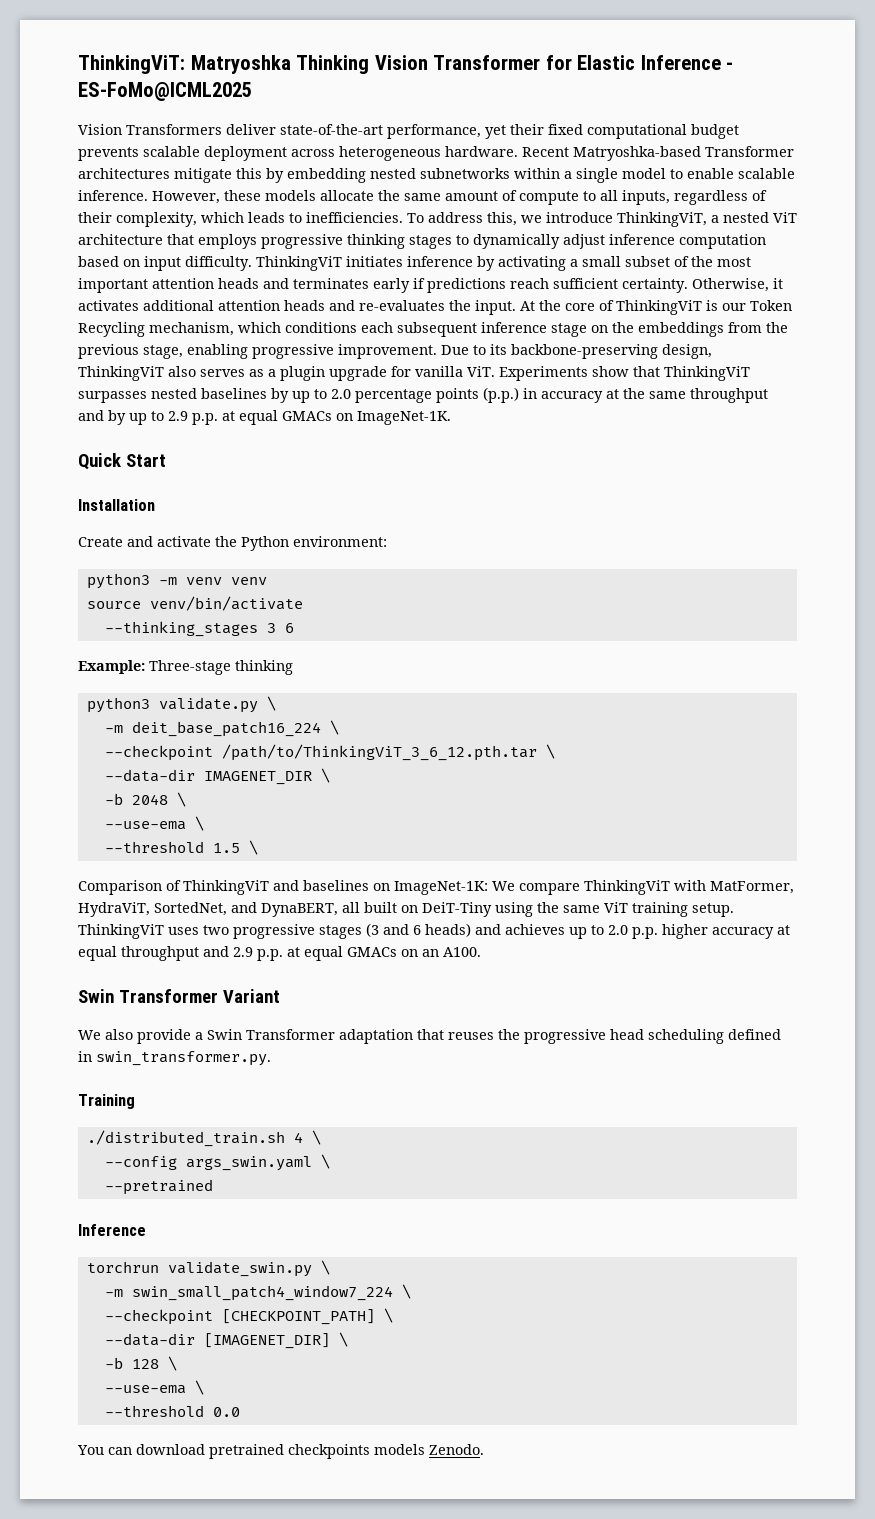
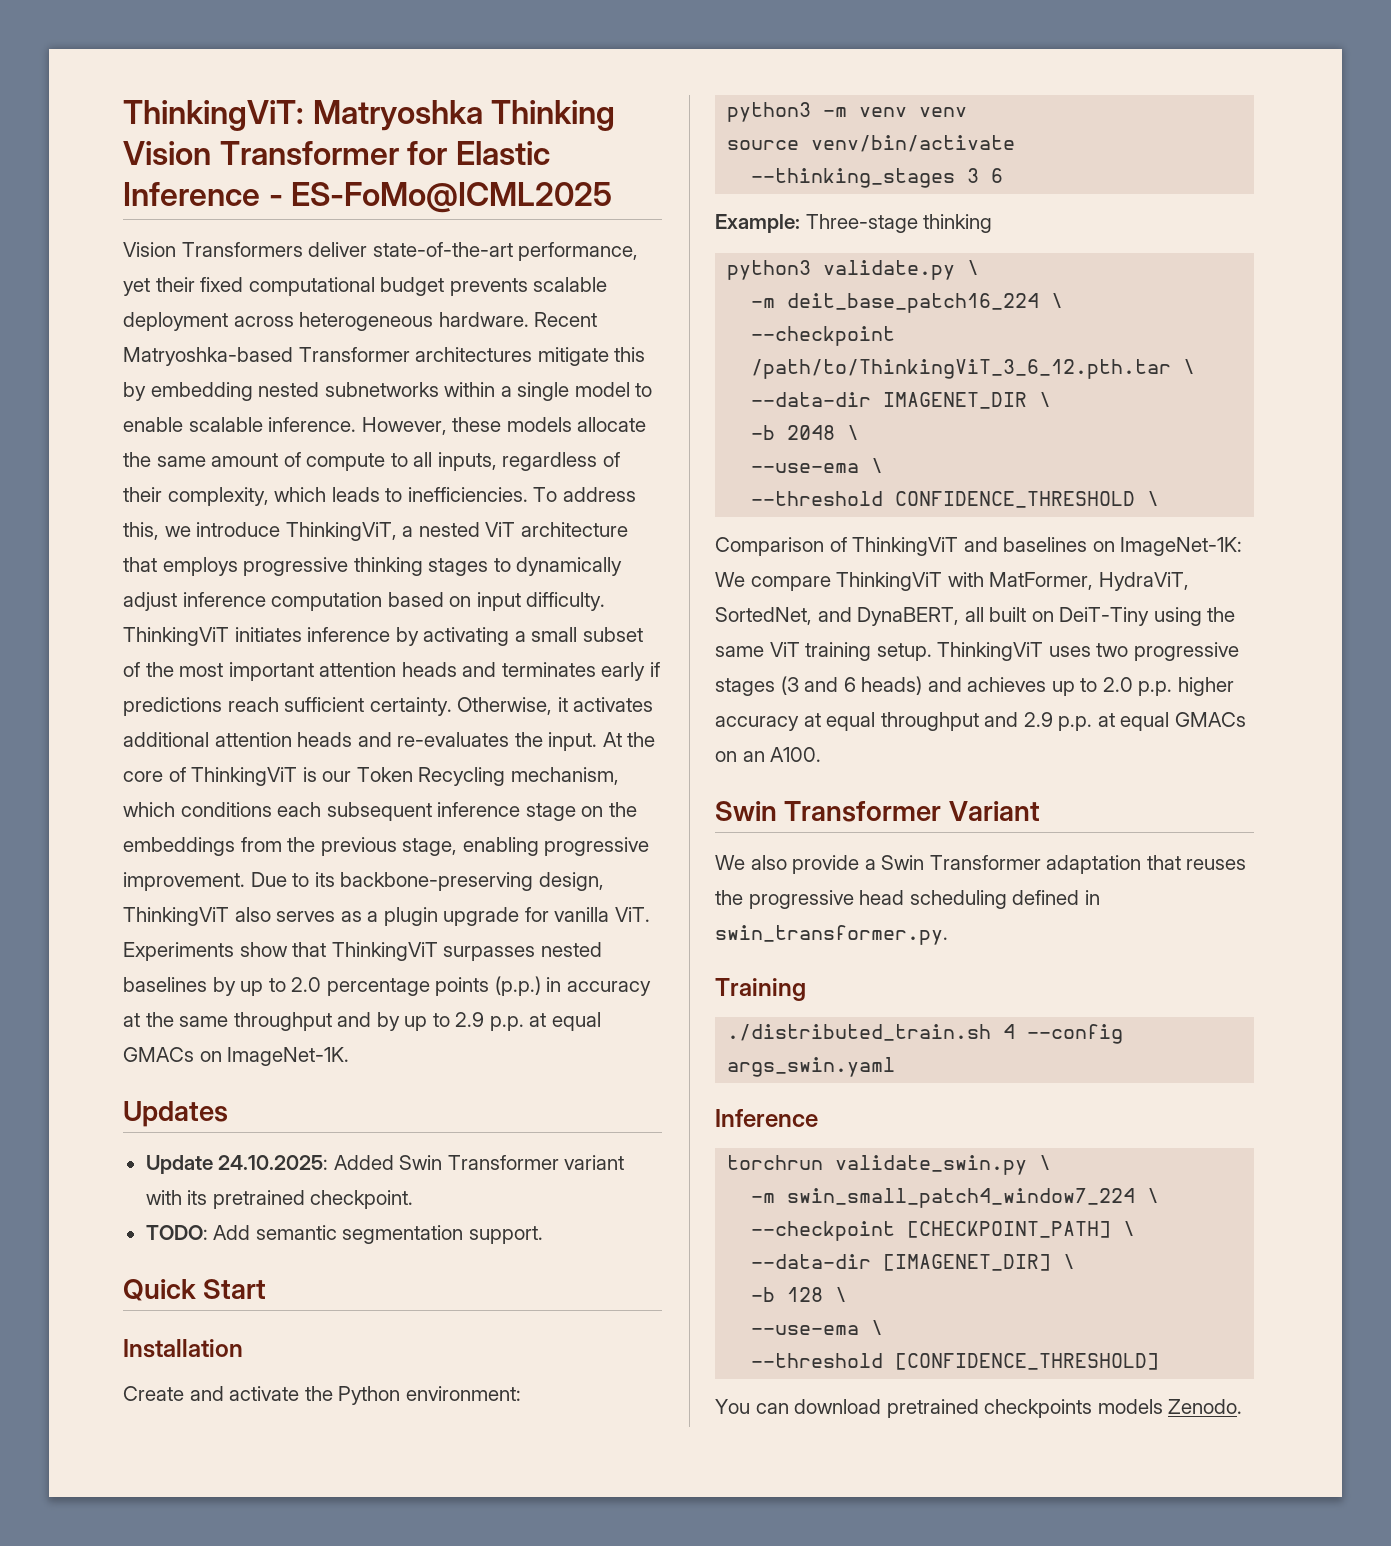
+ Updates
+ Update 24.10.2025: Added Swin Transformer variant with its pretrained checkpoint.
+ TODO: Add semantic segmentation support.
- --threshold 1.5 \
+ --threshold CONFIDENCE_THRESHOLD \
- ./distributed_train.sh 4 \
- --config args_swin.yaml \
- --pretrained
+ ./distributed_train.sh 4 --config args_swin.yaml
- --threshold 0.0
+ --threshold [CONFIDENCE_THRESHOLD]

